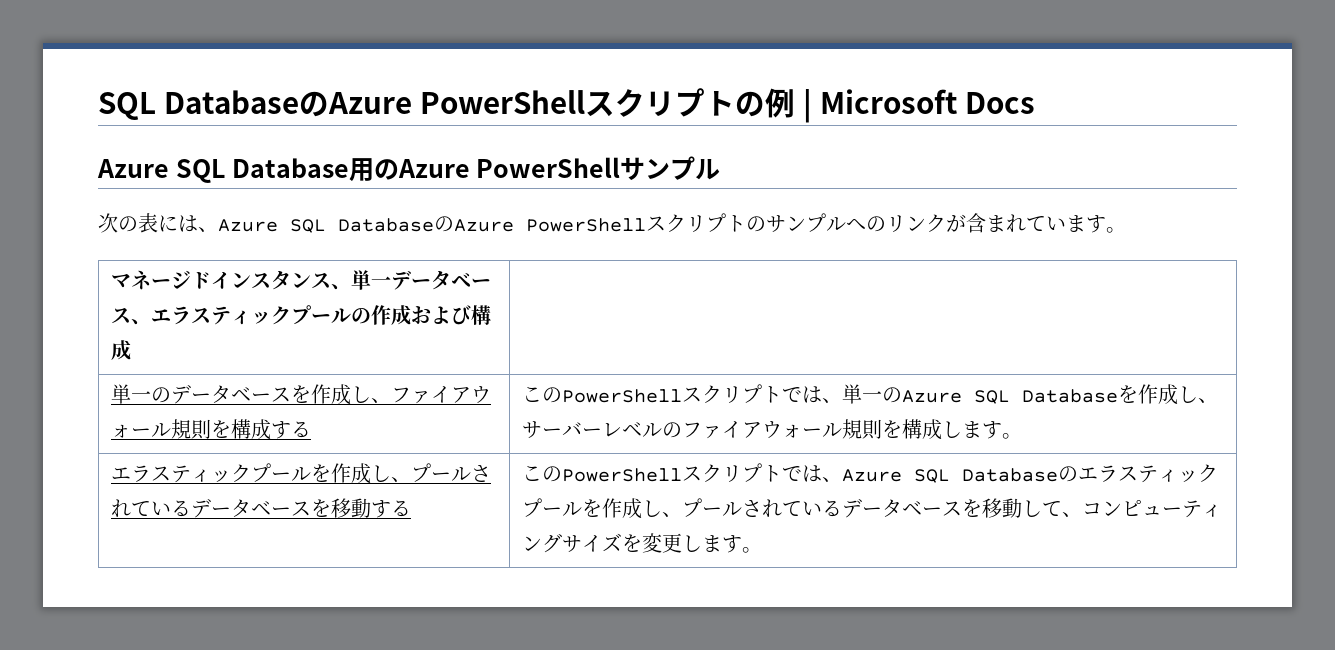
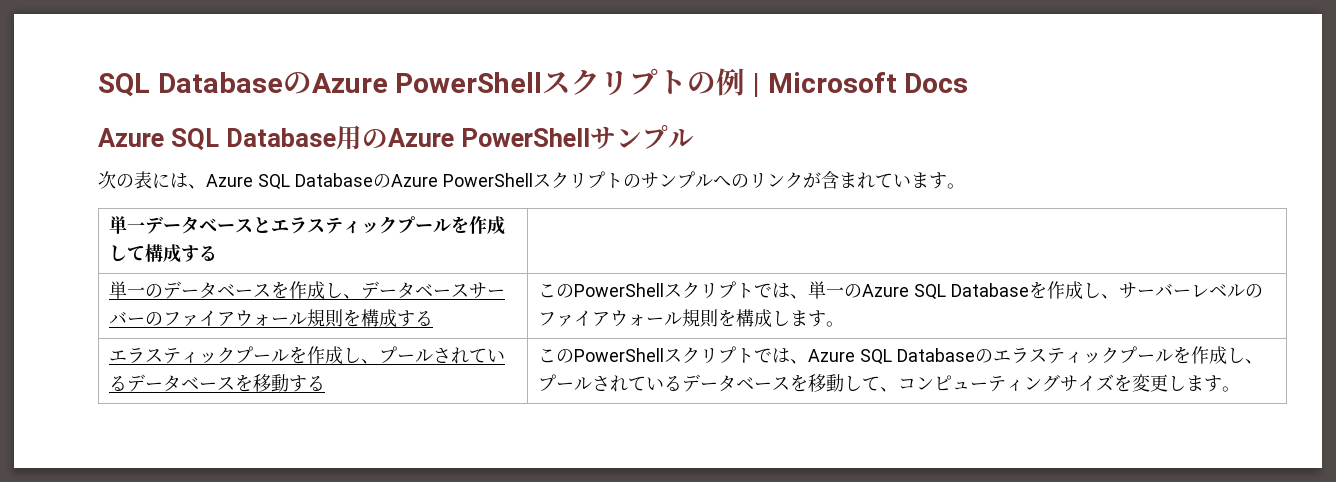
- マネージドインスタンス、単一データベース、エラスティックプールの作成および構成 |
+ 単一データベースとエラスティックプールを作成して構成する |
- 単一のデータベースを作成し、ファイアウォール規則を構成する
+ 単一のデータベースを作成し、データベースサーバーのファイアウォール規則を構成する

